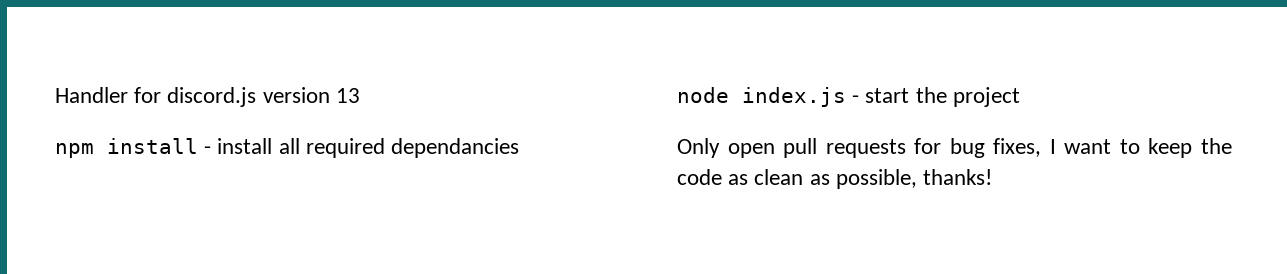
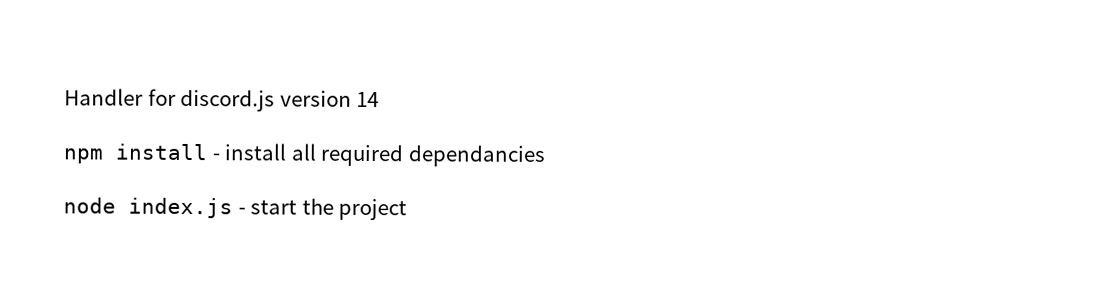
- Handler for discord.js version 13
+ Handler for discord.js version 14
- Only open pull requests for bug fixes, I want to keep the code as clean as possible, thanks!

